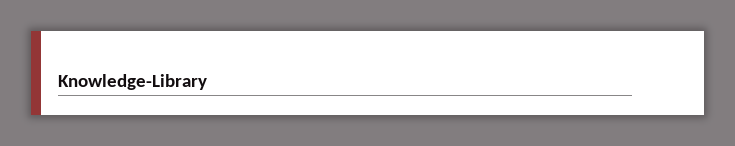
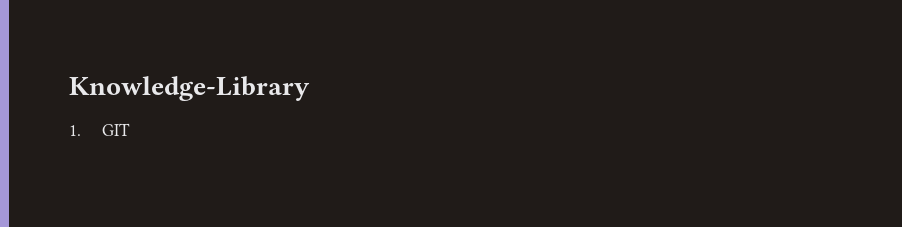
+ 1. GIT

